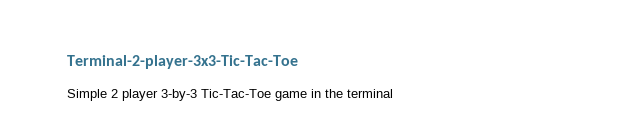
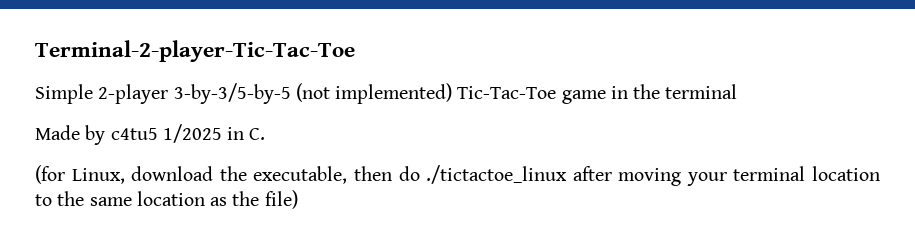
- Terminal-2-player-3x3-Tic-Tac-Toe
+ Terminal-2-player-Tic-Tac-Toe
- Simple 2 player 3-by-3 Tic-Tac-Toe game in the terminal
+ Simple 2-player 3-by-3/5-by-5 (not implemented) Tic-Tac-Toe game in the terminal
+ Made by c4tu5 1/2025 in C.
+ (for Linux, download the executable, then do ./tictactoe_linux after moving your terminal location to the same location as the file)

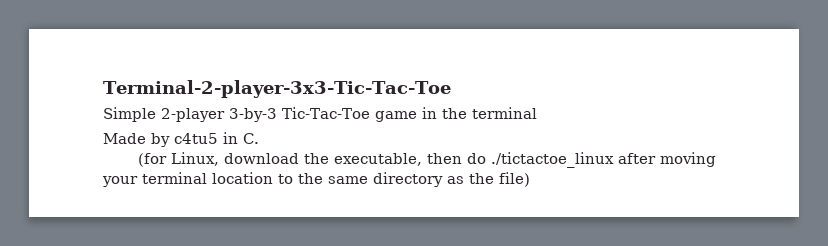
- Terminal-2-player-Tic-Tac-Toe
+ Terminal-2-player-3x3-Tic-Tac-Toe
- Simple 2-player 3-by-3/5-by-5 (not implemented) Tic-Tac-Toe game in the terminal
+ Simple 2-player 3-by-3 Tic-Tac-Toe game in the terminal
- Made by c4tu5 1/2025 in C.
+ Made by c4tu5 in C.
- (for Linux, download the executable, then do ./tictactoe_linux after moving your terminal location to the same location as the file)
+ (for Linux, download the executable, then do ./tictactoe_linux after moving your terminal location to the same directory as the file)

